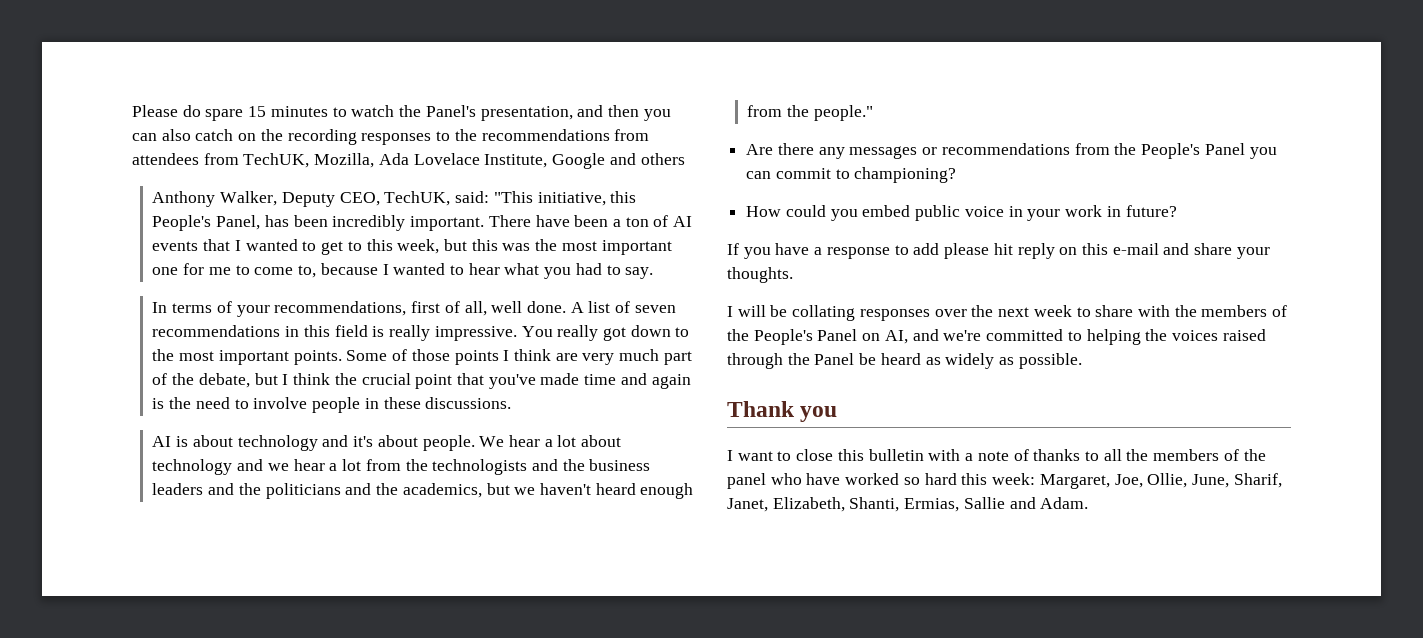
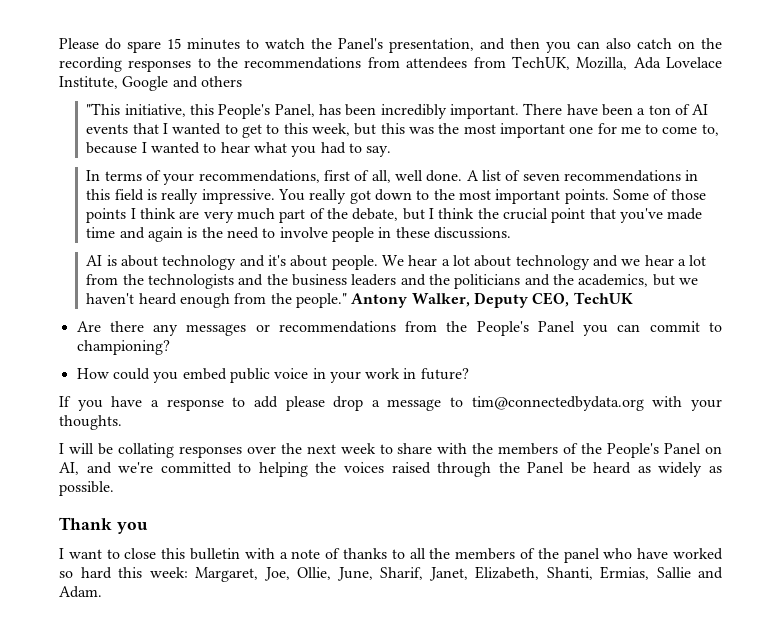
- Anthony Walker, Deputy CEO, TechUK, said: "This initiative, this People's Panel, has been incredibly important.
+ "This initiative, this People's Panel, has been incredibly important.
+ Antony Walker, Deputy CEO, TechUK
- If you have a response to add please hit reply on this e-mail and share your thoughts.
+ If you have a response to add please drop a message to tim@connectedbydata.org with your thoughts.

